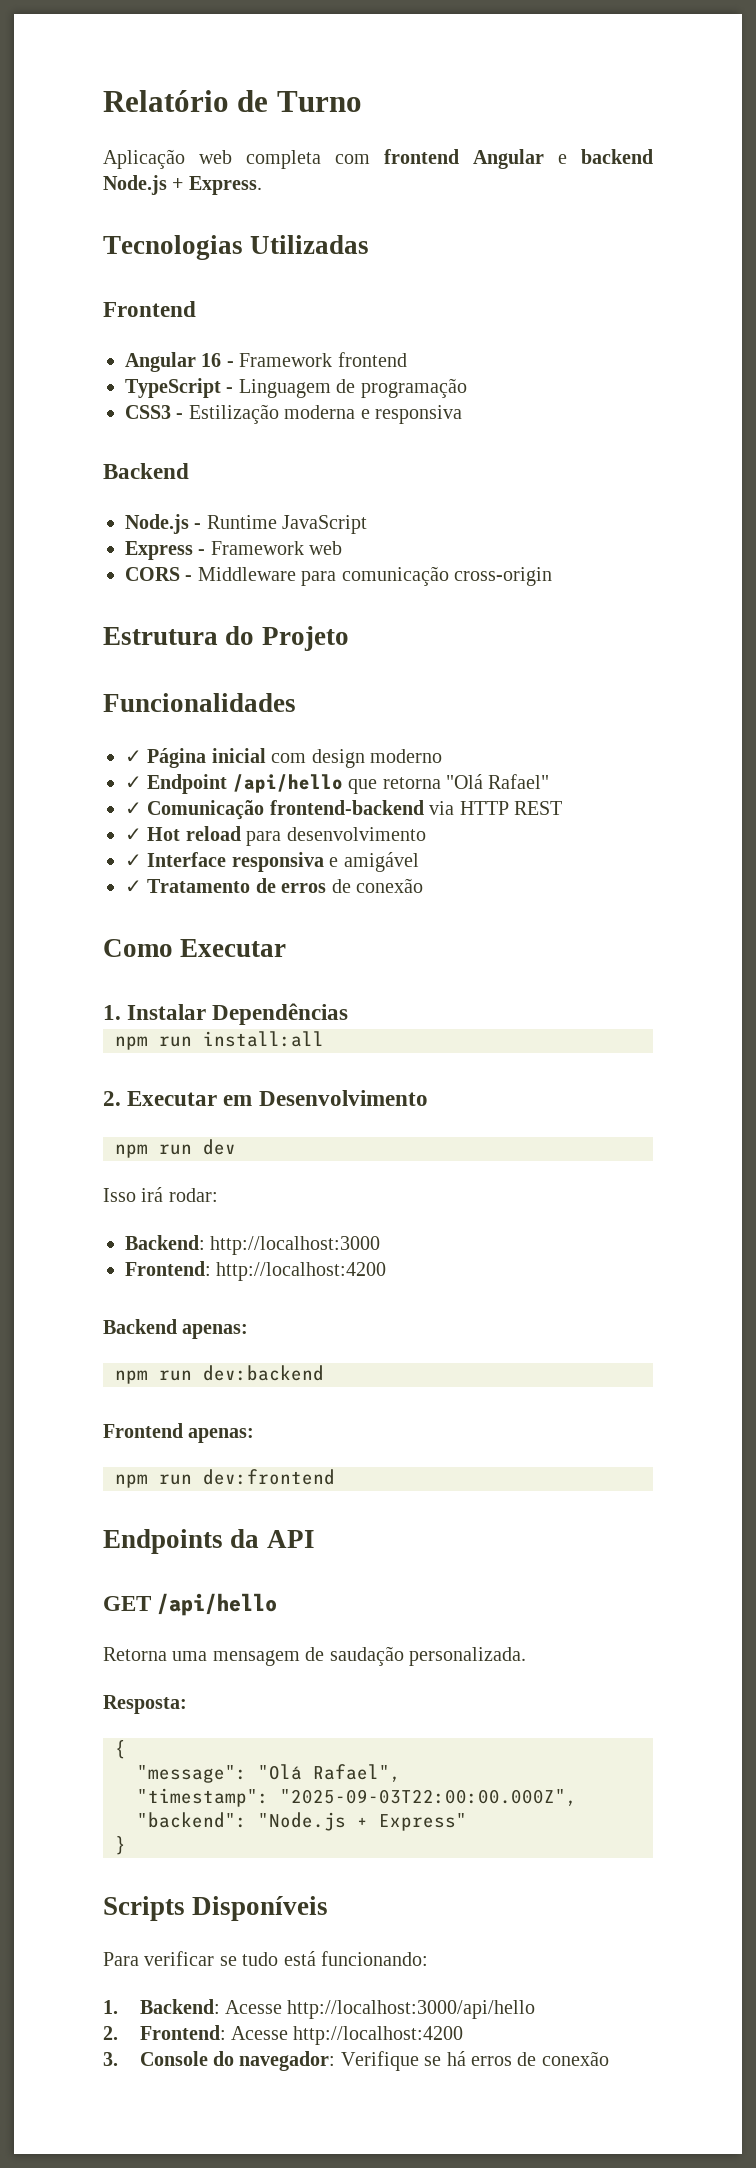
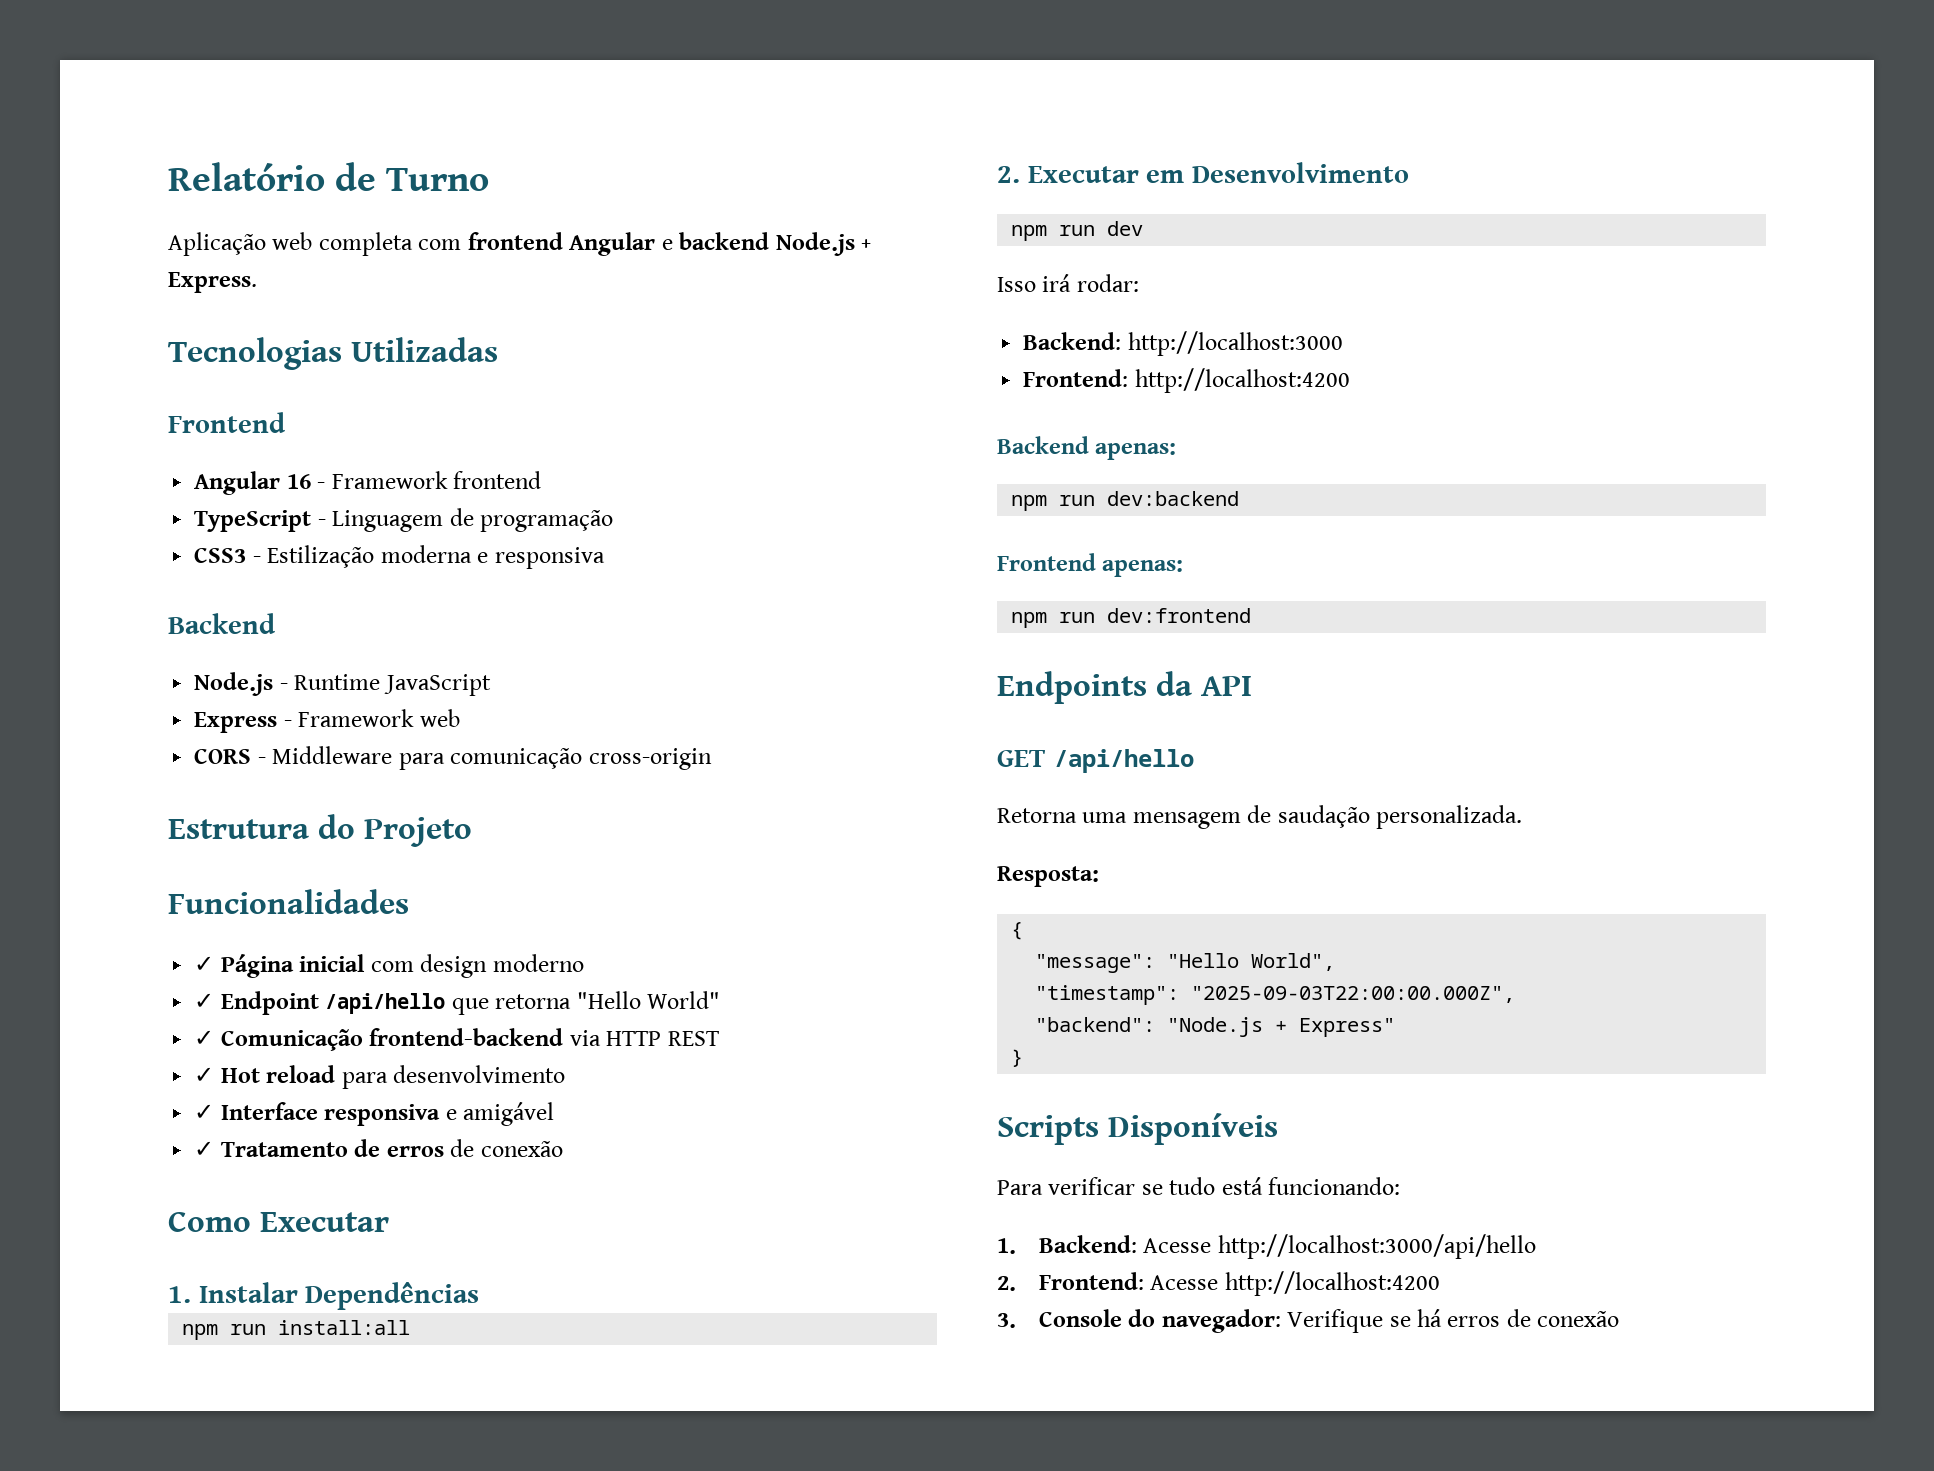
- ✓ Endpoint /api/hello que retorna "Olá Rafael"
+ ✓ Endpoint /api/hello que retorna "Hello World"
- "message": "Olá Rafael",
+ "message": "Hello World",

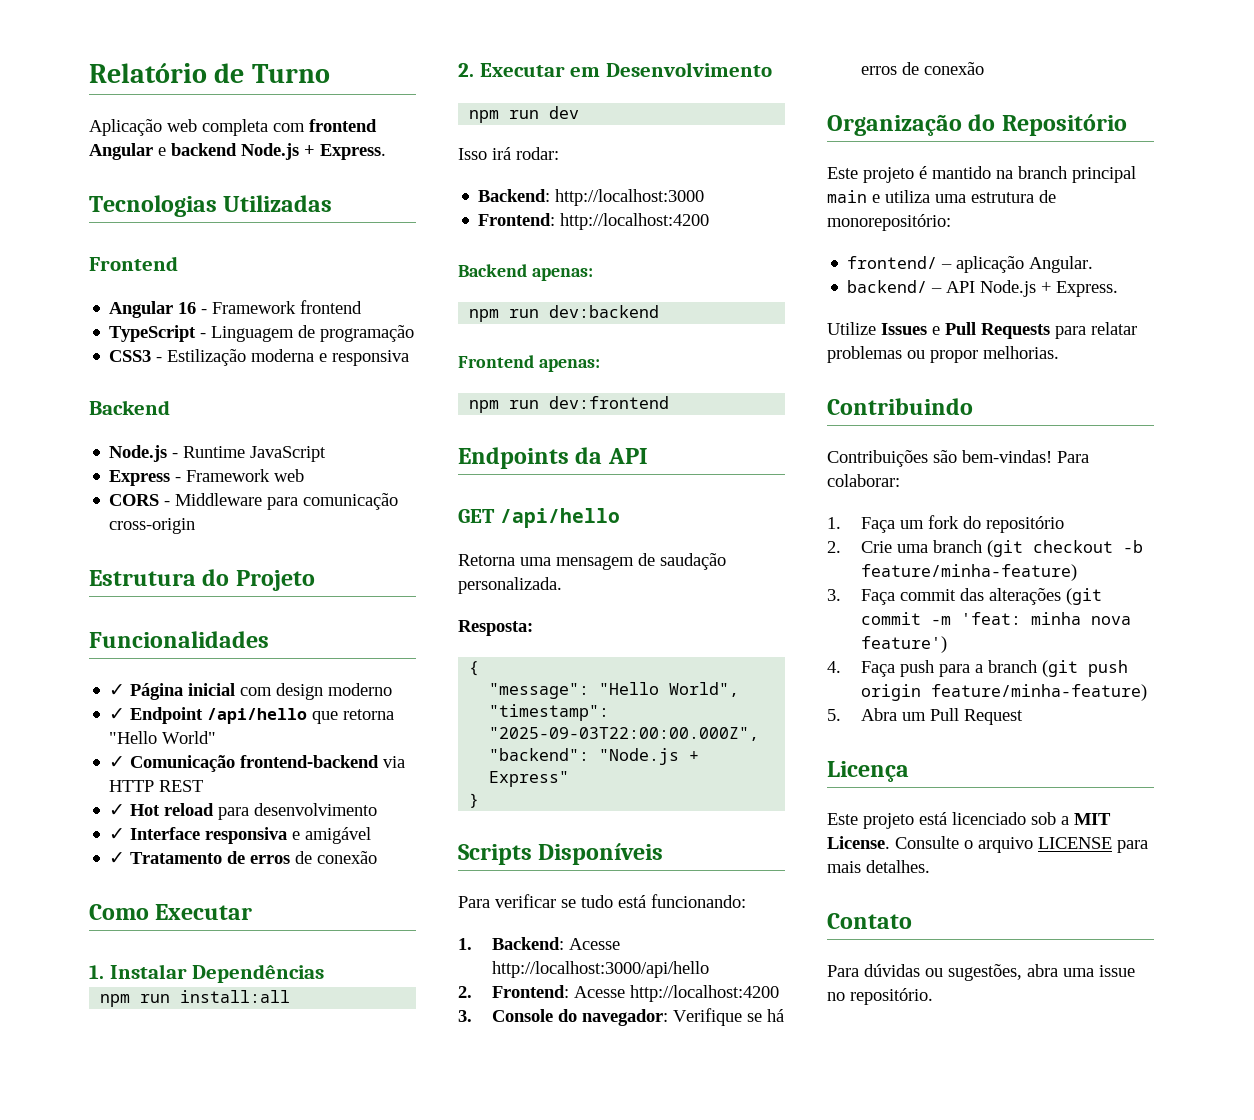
+ Organização do Repositório
+ Este projeto é mantido na branch principal main e utiliza uma estrutura de monorepositório:
+ frontend/ – aplicação Angular.
+ backend/ – API Node.js + Express.
+ Utilize Issues e Pull Requests para relatar problemas ou propor melhorias.
+ Contribuindo
+ Contribuições são bem-vindas! Para colaborar:
+ 1. Faça um fork do repositório
+ 2. Crie uma branch (git checkout -b feature/minha-feature)
+ 3. Faça commit das alterações (git commit -m 'feat: minha nova feature')
+ 4. Faça push para a branch (git push origin feature/minha-feature)
+ 5. Abra um Pull Request
+ Licença
+ Este projeto está licenciado sob a MIT License. Consulte o arquivo LICENSE para mais detalhes.
+ Contato
+ Para dúvidas ou sugestões, abra uma issue no repositório.

